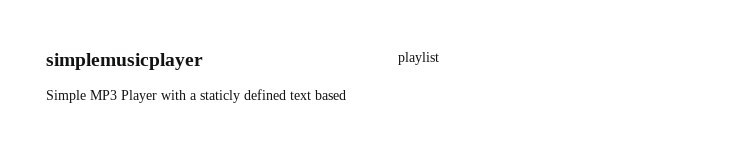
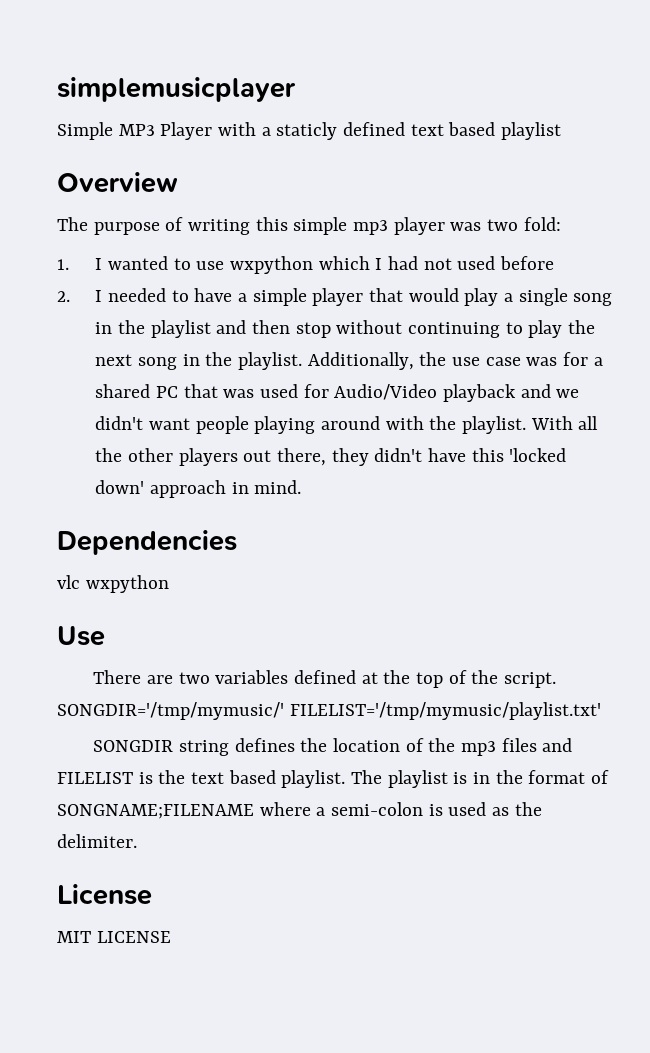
+ Overview
+ The purpose of writing this simple mp3 player was two fold:
+ 1. I wanted to use wxpython which I had not used before
+ 2. I needed to have a simple player that would play a single song in the playlist and then stop without continuing to play the next song in the playlist. Additionally, the use case was for a shared PC that was used for Audio/Video playback and we didn't want people playing around with the playlist. With all the other players out there, they didn't have this 'locked down' approach in mind.
+ Dependencies
+ vlc wxpython
+ Use
+ There are two variables defined at the top of the script. SONGDIR='/tmp/mymusic/' FILELIST='/tmp/mymusic/playlist.txt'
+ SONGDIR string defines the location of the mp3 files and FILELIST is the text based playlist. The playlist is in the format of SONGNAME;FILENAME where a semi-colon is used as the delimiter.
+ License
+ MIT LICENSE

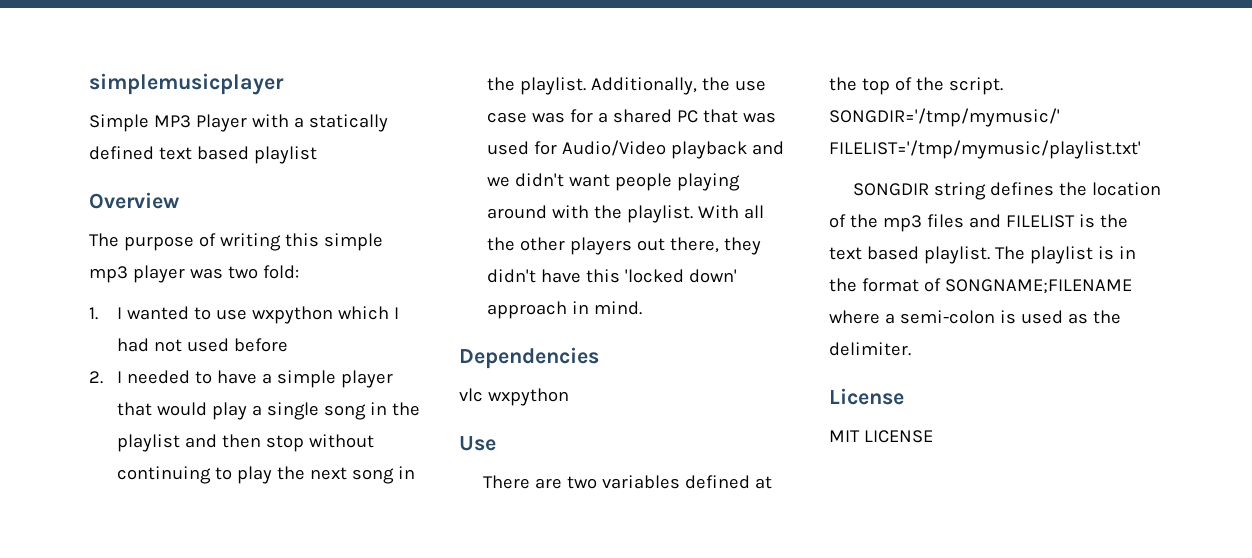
- Simple MP3 Player with a staticly defined text based playlist
+ Simple MP3 Player with a statically defined text based playlist

